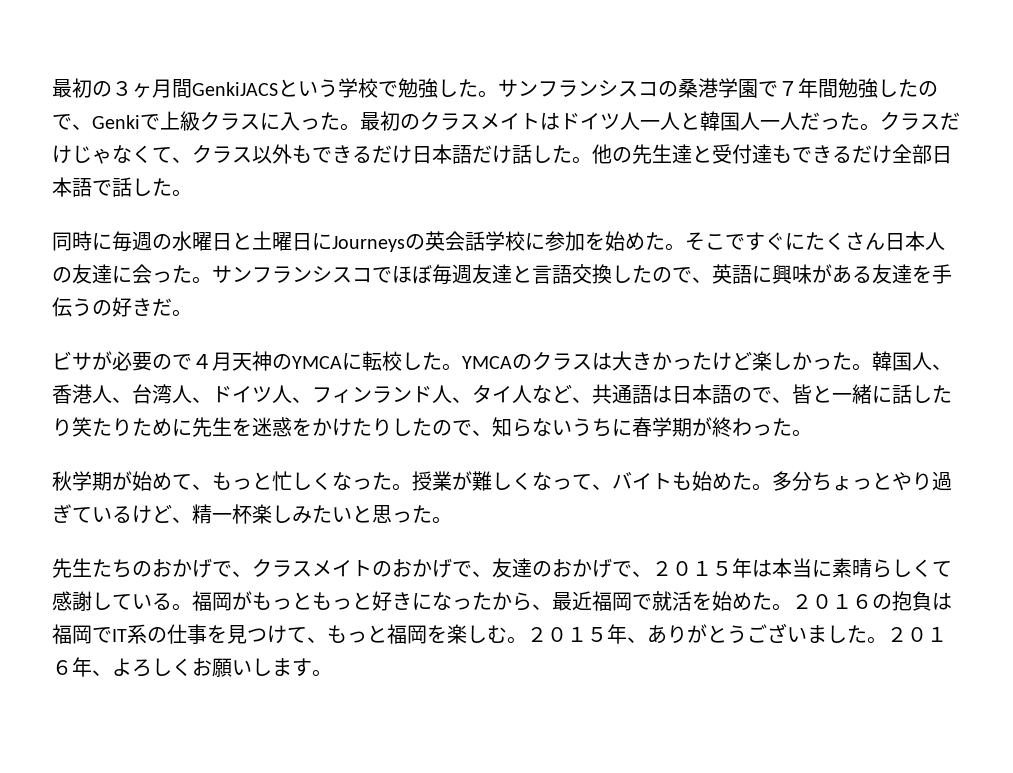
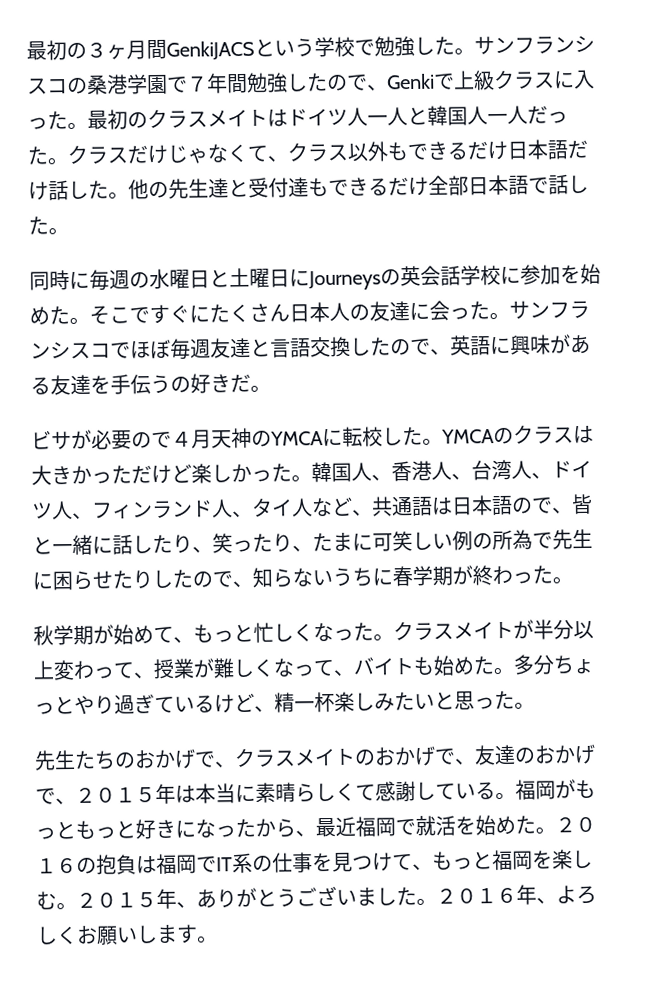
- YMCAのクラスは大きかったけど楽しかった。
+ YMCAのクラスは大きかっただけど楽しかった。
- 韓国人、香港人、台湾人、ドイツ人、フィンランド人、タイ人など、共通語は日本語ので、皆と一緒に話したり笑たりために先生を迷惑をかけたりしたので、知らないうちに春学期が終わった。
+ 韓国人、香港人、台湾人、ドイツ人、フィンランド人、タイ人など、共通語は日本語ので、皆と一緒に話したり、笑ったり、たまに可笑しい例の所為で先生に困らせたりしたので、知らないうちに春学期が終わった。
- 授業が難しくなって、バイトも始めた。
+ クラスメイトが半分以上変わって、授業が難しくなって、バイトも始めた。

